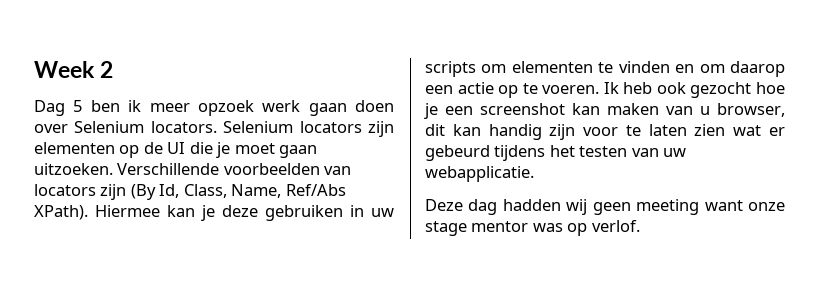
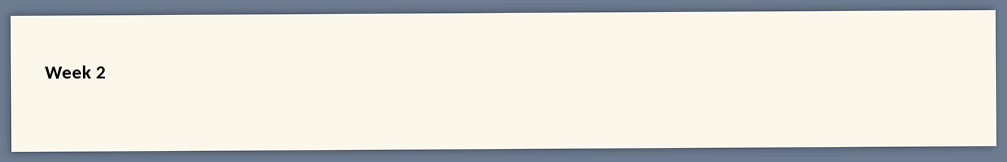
- Dag 5 ben ik meer opzoek werk gaan doen over Selenium locators. Selenium locators zijn elementen op de UI die je moet gaan uitzoeken. Verschillende voorbeelden van locators zijn (By Id, Class, Name, Ref/Abs XPath). Hiermee kan je deze gebruiken in uw scripts om elementen te vinden en om daarop een actie op te voeren. Ik heb ook gezocht hoe je een screenshot kan maken van u browser, dit kan handig zijn voor te laten zien wat er gebeurd tijdens het testen van uw webapplicatie.
- Deze dag hadden wij geen meeting want onze stage mentor was op verlof.

